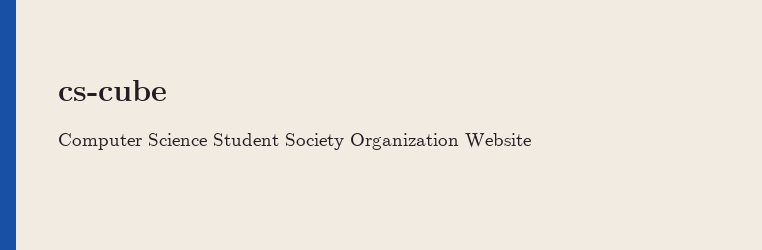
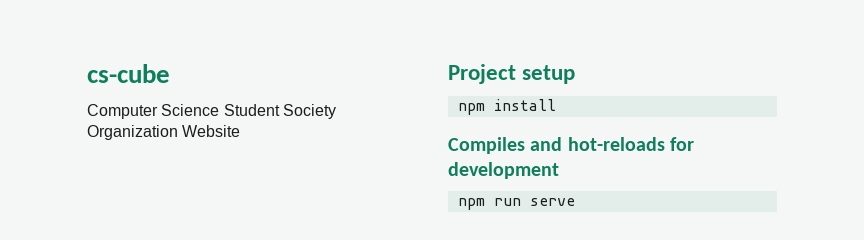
+ Project setup
+ npm install
+ Compiles and hot-reloads for development
+ npm run serve

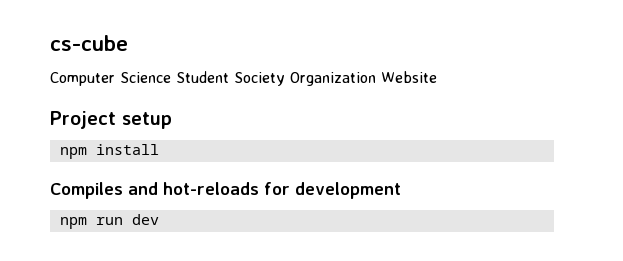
- npm run serve
+ npm run dev

